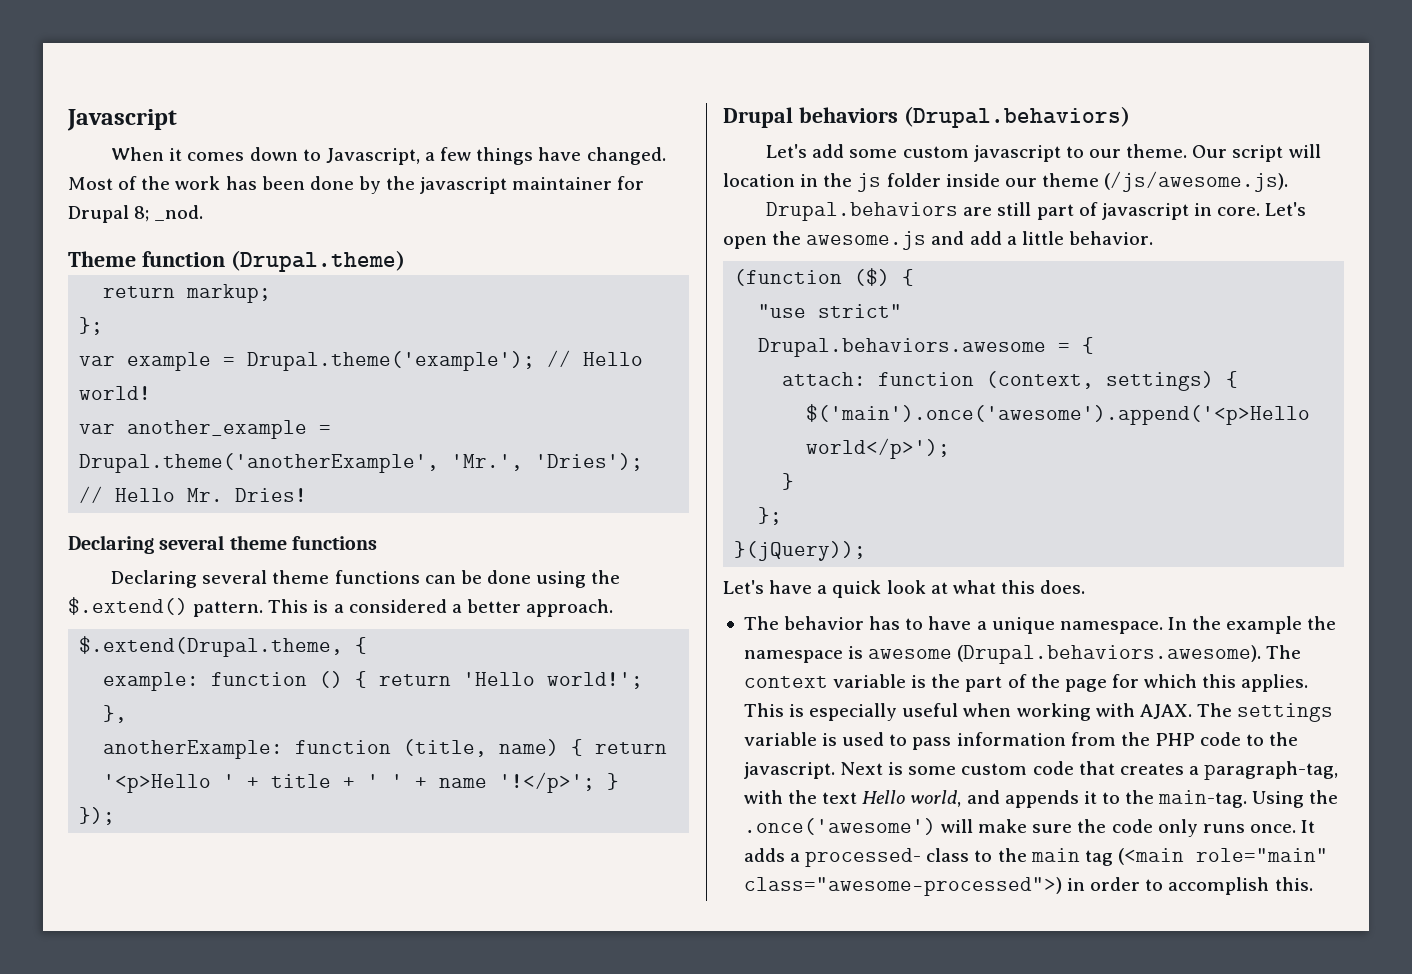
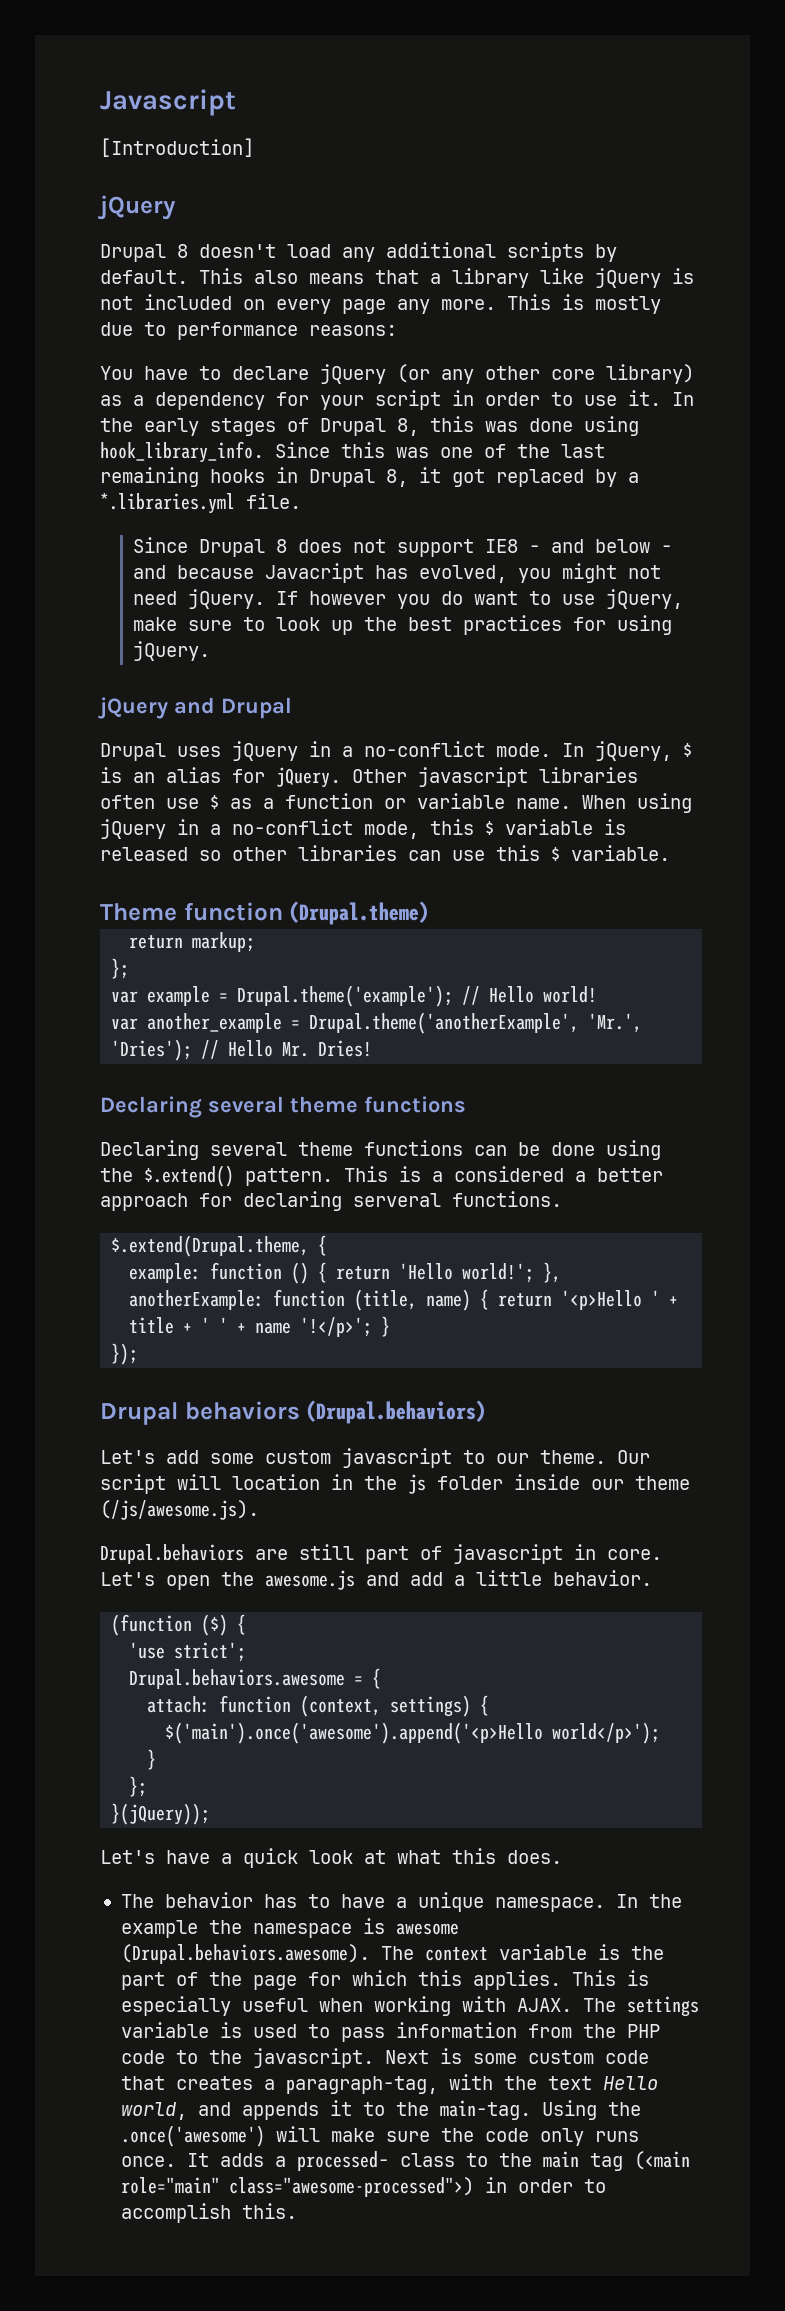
- When it comes down to Javascript, a few things have changed. Most of the work has been done by the javascript maintainer for Drupal 8; _nod.
+ [Introduction]
+ jQuery
+ Drupal 8 doesn't load any additional scripts by default. This also means that a library like jQuery is not included on every page any more. This is mostly due to performance reasons:
+ You have to declare jQuery (or any other core library) as a dependency for your script in order to use it. In the early stages of Drupal 8, this was done using hook_library_info. Since this was one of the last remaining hooks in Drupal 8, it got replaced by a *.libraries.yml file.
+ Since Drupal 8 does not support IE8 - and below - and because Javacript has evolved, you might not need jQuery. If however you do want to use jQuery, make sure to look up the best practices for using jQuery.
+ jQuery and Drupal
+ Drupal uses jQuery in a no-conflict mode. In jQuery, $ is an alias for jQuery. Other javascript libraries often use $ as a function or variable name. When using jQuery in a no-conflict mode, this $ variable is released so other libraries can use this $ variable.
- This is a considered a better approach.
+ This is a considered a better approach for declaring serveral functions.
- "use strict"
+ 'use strict';

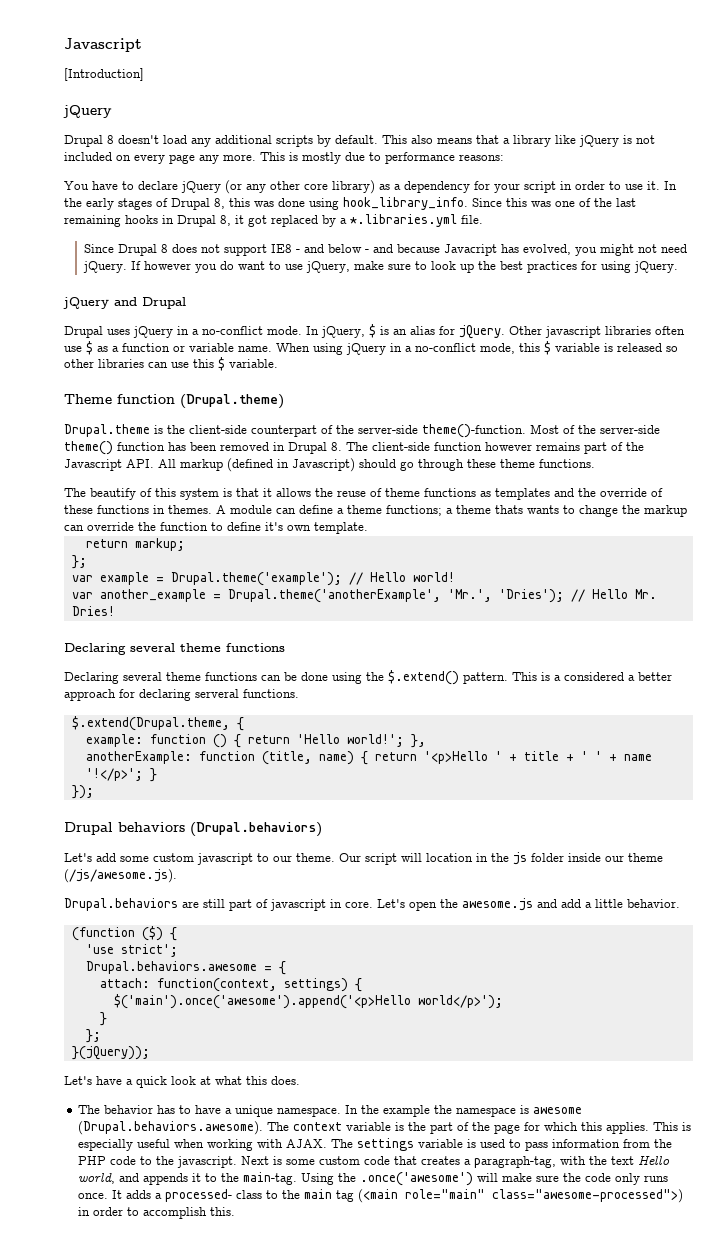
+ Drupal.theme is the client-side counterpart of the server-side theme()-function. Most of the server-side theme() function has been removed in Drupal 8. The client-side function however remains part of the Javascript API. All markup (defined in Javascript) should go through these theme functions.
+ The beautify of this system is that it allows the reuse of theme functions as templates and the override of these functions in themes. A module can define a theme functions; a theme thats wants to change the markup can override the function to define it's own template.
- attach: function (context, settings) {
+ attach: function(context, settings) {

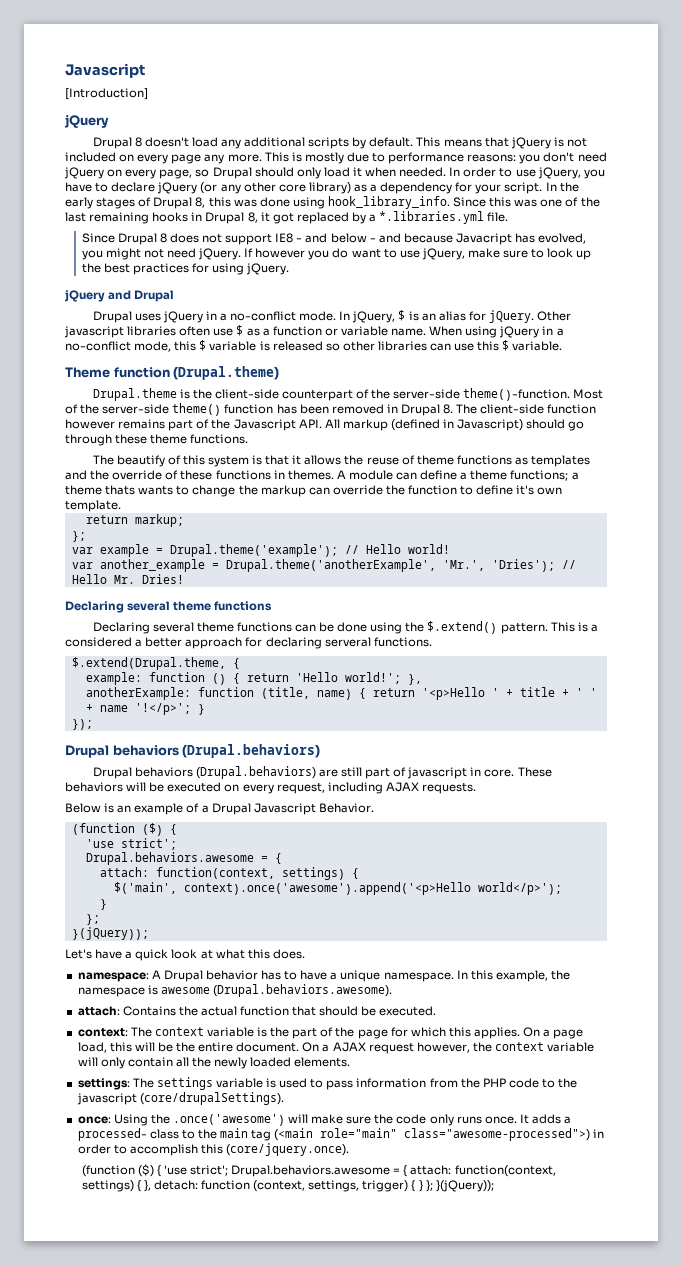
- This also means that a library like jQuery is not included on every page any more.
+ This means that jQuery is not included on every page any more.
- This is mostly due to performance reasons:
- You have to declare jQuery (or any other core library) as a dependency for your script in order to use it.
+ This is mostly due to performance reasons: you don't need jQuery on every page, so Drupal should only load it when needed. In order to use jQuery, you have to declare jQuery (or any other core library) as a dependency for your script.
- Let's add some custom javascript to our theme. Our script will location in the js folder inside our theme (/js/awesome.js).
- Drupal.behaviors are still part of javascript in core.
+ Drupal behaviors (Drupal.behaviors) are still part of javascript in core.
- Let's open the awesome.js and add a little behavior.
+ These behaviors will be executed on every request, including AJAX requests.
+ Below is an example of a Drupal Javascript Behavior.
- $('main').once('awesome').append('<p>Hello world</p>');
+ $('main', context).once('awesome').append('<p>Hello world</p>');
- The behavior has to have a unique namespace.
+ namespace: A Drupal behavior has to have a unique namespace.
- In the example the namespace is awesome (Drupal.behaviors.awesome). The context variable is the part of the page for which this applies.
+ In this example, the namespace is awesome (Drupal.behaviors.awesome).
+ attach: Contains the actual function that should be executed.
+ context: The context variable is the part of the page for which this applies.
- This is especially useful when working with AJAX. The settings variable is used to pass information from the PHP code to the javascript. Next is some custom code that creates a paragraph-tag, with the text Hello world, and appends it to the main-tag. Using the .once('awesome') will make sure the code only runs once.
+ On a page load, this will be the entire document. On a AJAX request however, the context variable will only contain all the newly loaded elements.
+ settings: The settings variable is used to pass information from the PHP code to the javascript (core/drupalSettings).
+ once: Using the .once('awesome') will make sure the code only runs once.
- It adds a processed- class to the main tag (<main role="main" class="awesome-processed">) in order to accomplish this.
+ It adds a processed- class to the main tag (<main role="main" class="awesome-processed">) in order to accomplish this (core/jquery.once).
+ (function ($) { 'use strict'; Drupal.behaviors.awesome = { attach: function(context, settings) { }, detach: function (context, settings, trigger) { } }; }(jQuery));

